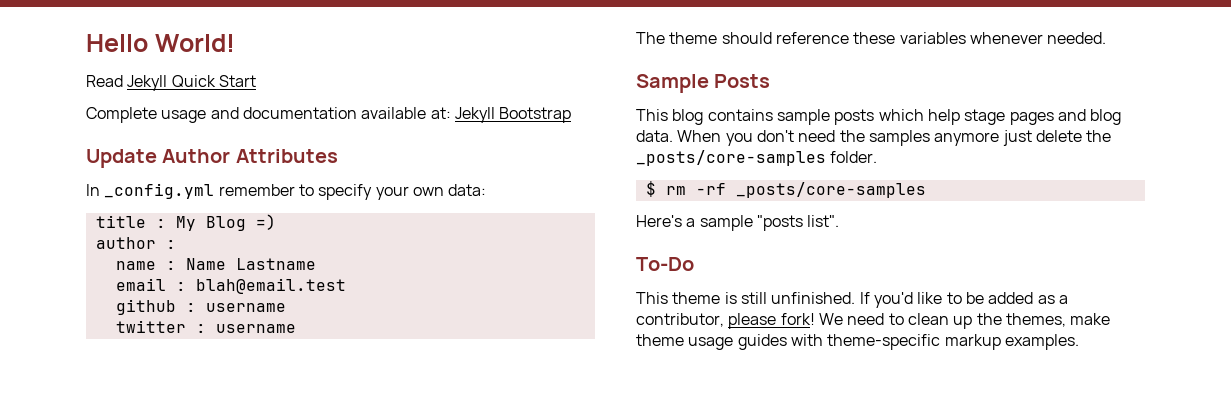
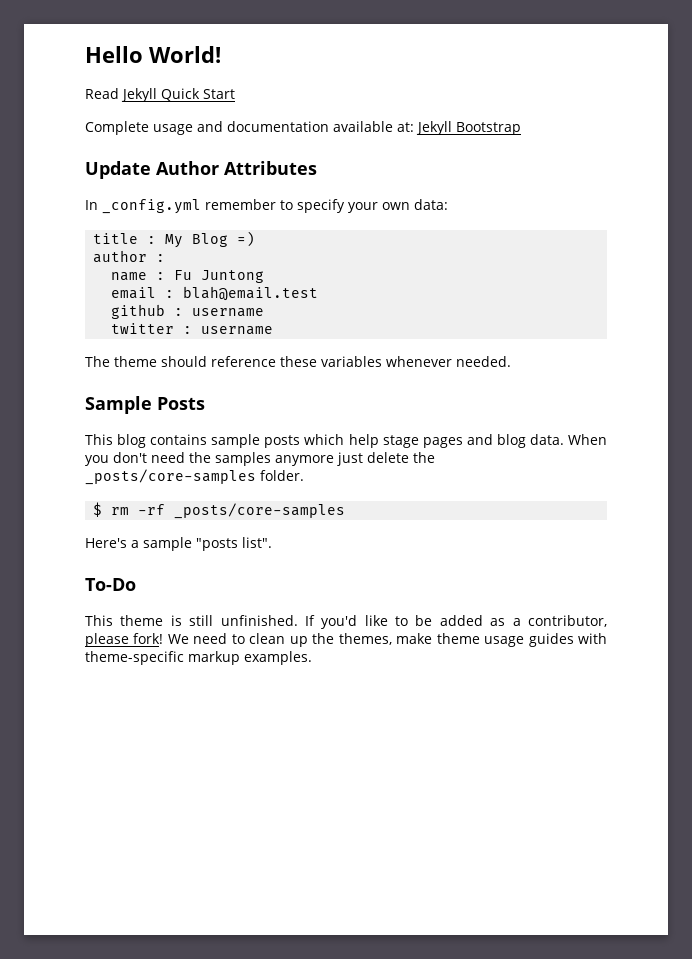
- name : Name Lastname
+ name : Fu Juntong

